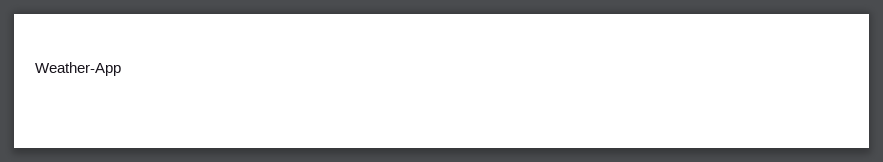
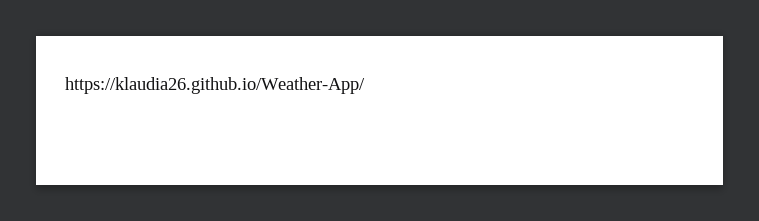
- Weather-App
+ https://klaudia26.github.io/Weather-App/

